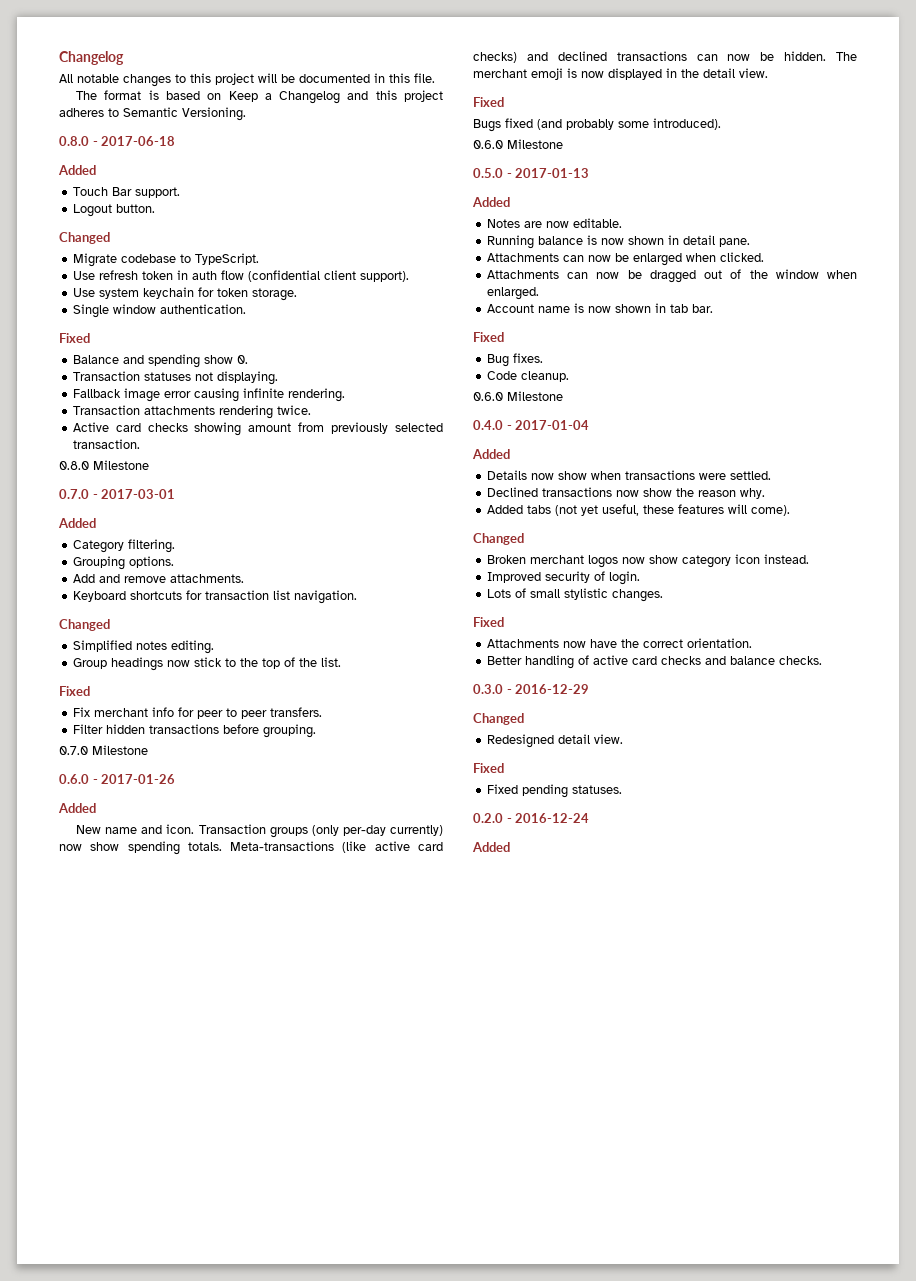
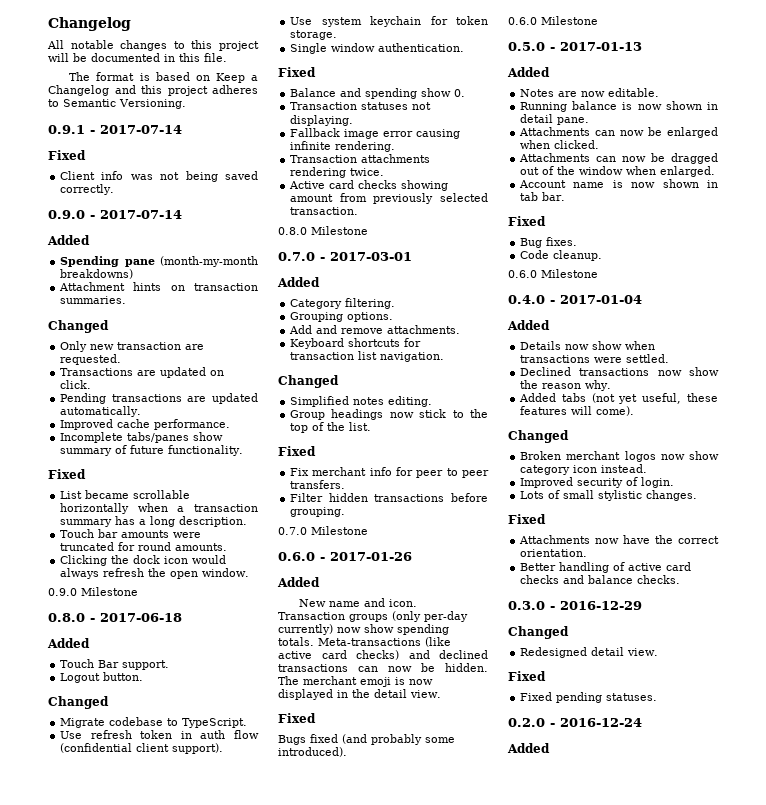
+ 0.9.1 - 2017-07-14
+ Fixed
+ Client info was not being saved correctly.
+ 0.9.0 - 2017-07-14
+ Added
+ Spending pane (month-my-month breakdowns)
+ Attachment hints on transaction summaries.
+ Changed
+ Only new transaction are requested.
+ Transactions are updated on click.
+ Pending transactions are updated automatically.
+ Improved cache performance.
+ Incomplete tabs/panes show summary of future functionality.
+ Fixed
+ List became scrollable horizontally when a transaction summary has a long description.
+ Touch bar amounts were truncated for round amounts.
+ Clicking the dock icon would always refresh the open window.
+ 0.9.0 Milestone

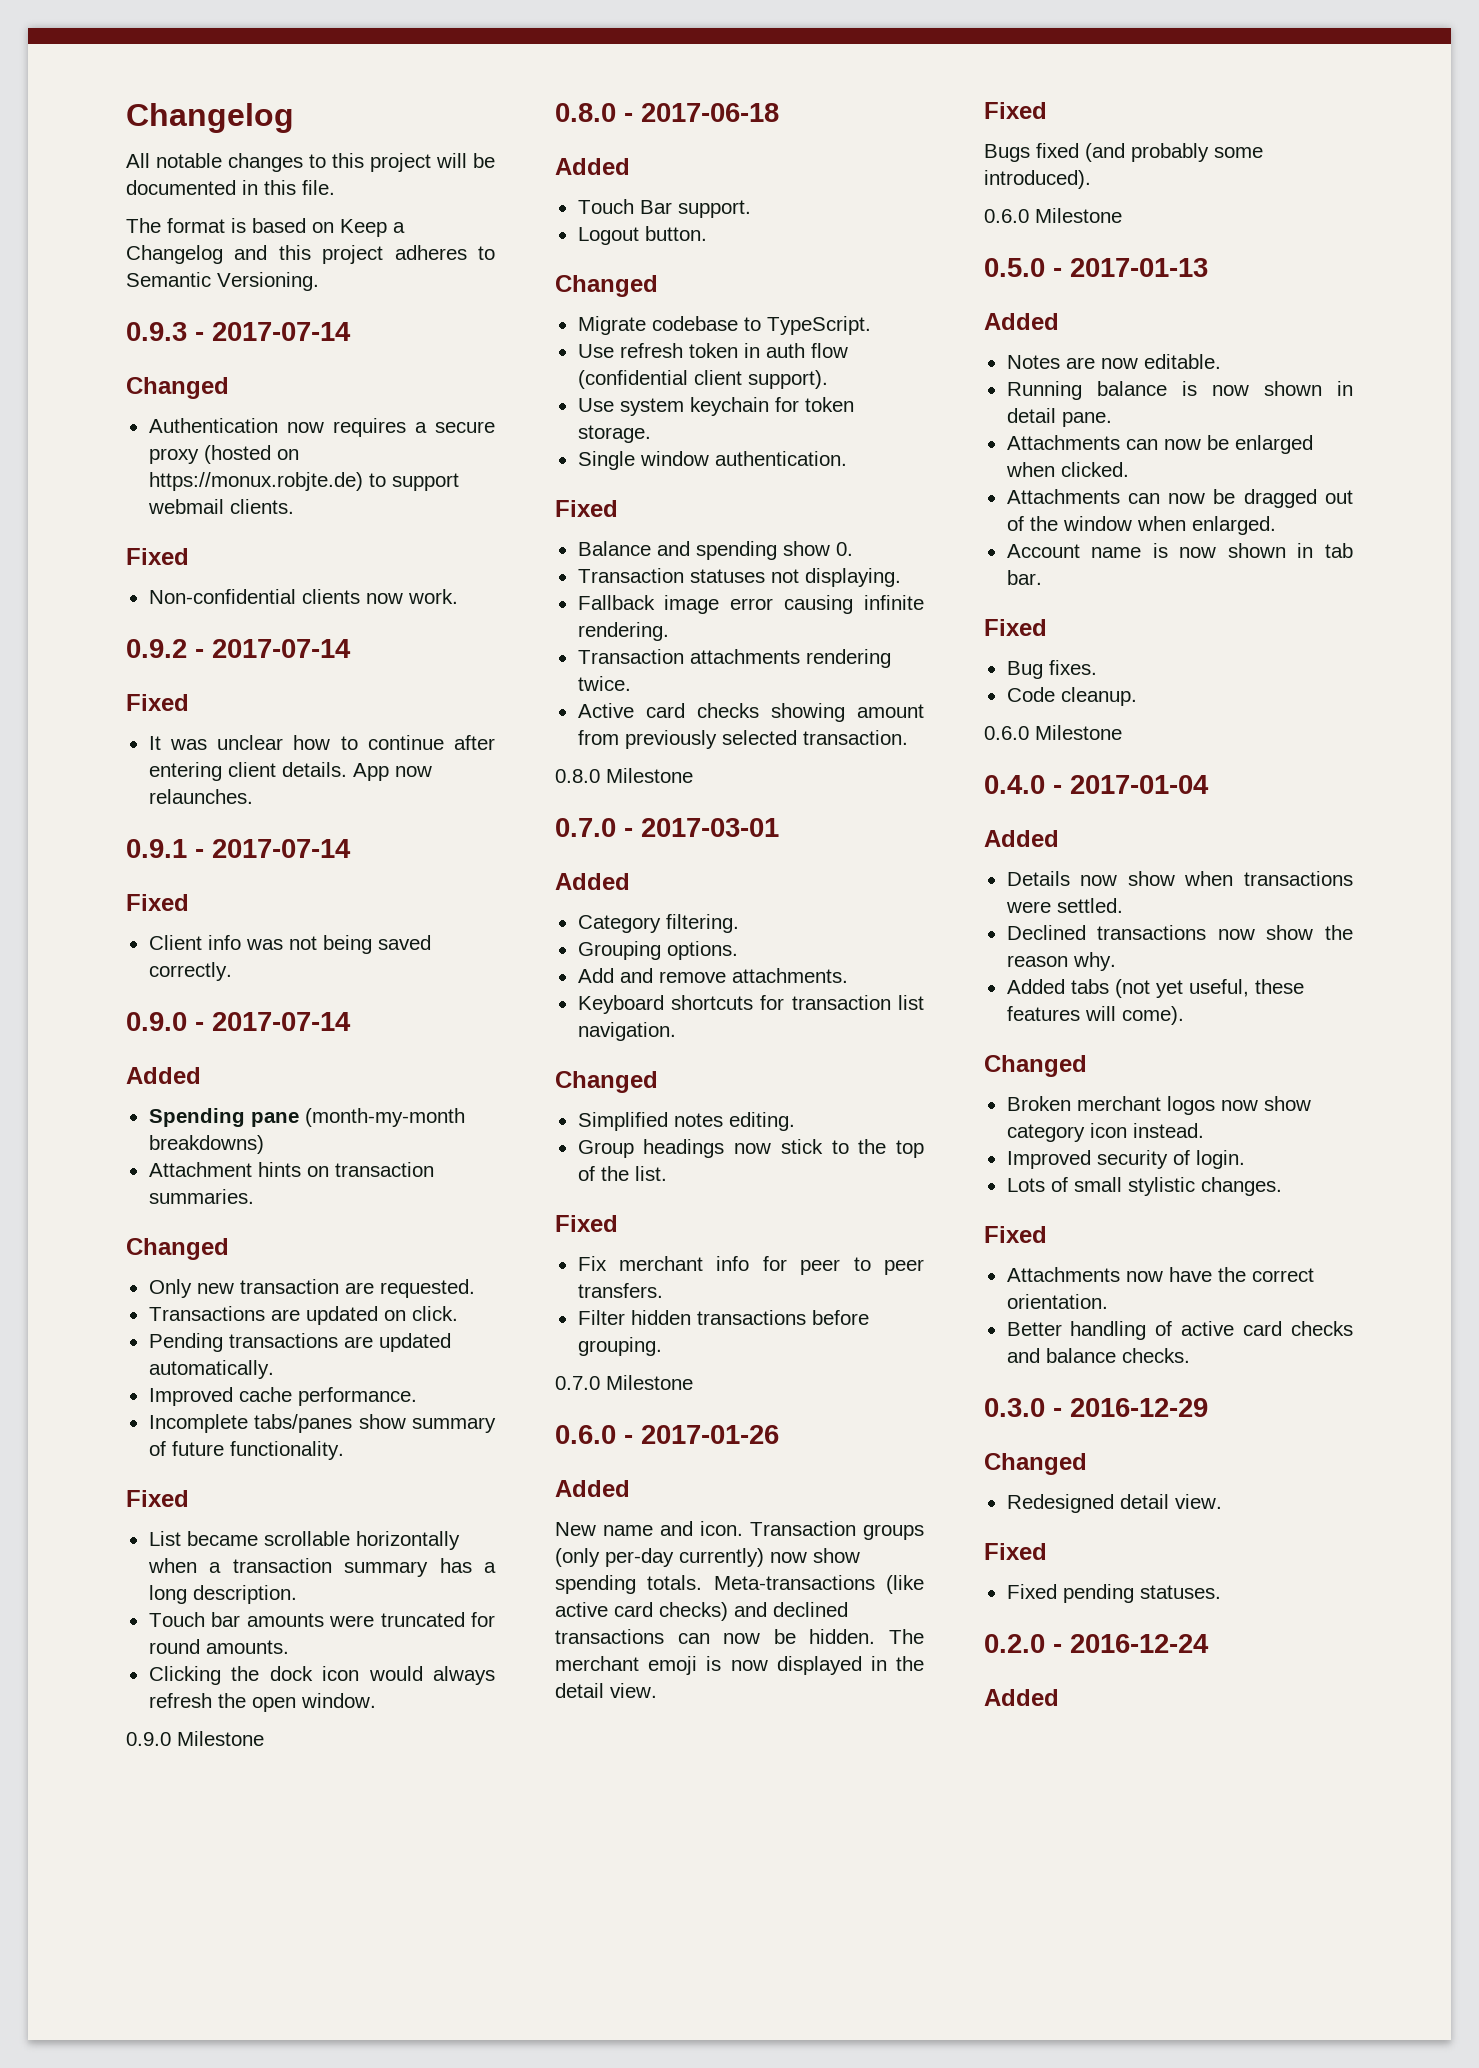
+ 0.9.3 - 2017-07-14
+ Changed
+ Authentication now requires a secure proxy (hosted on https://monux.robjte.de) to support webmail clients.
+ Fixed
+ Non-confidential clients now work.
+ 0.9.2 - 2017-07-14
+ Fixed
+ It was unclear how to continue after entering client details. App now relaunches.

